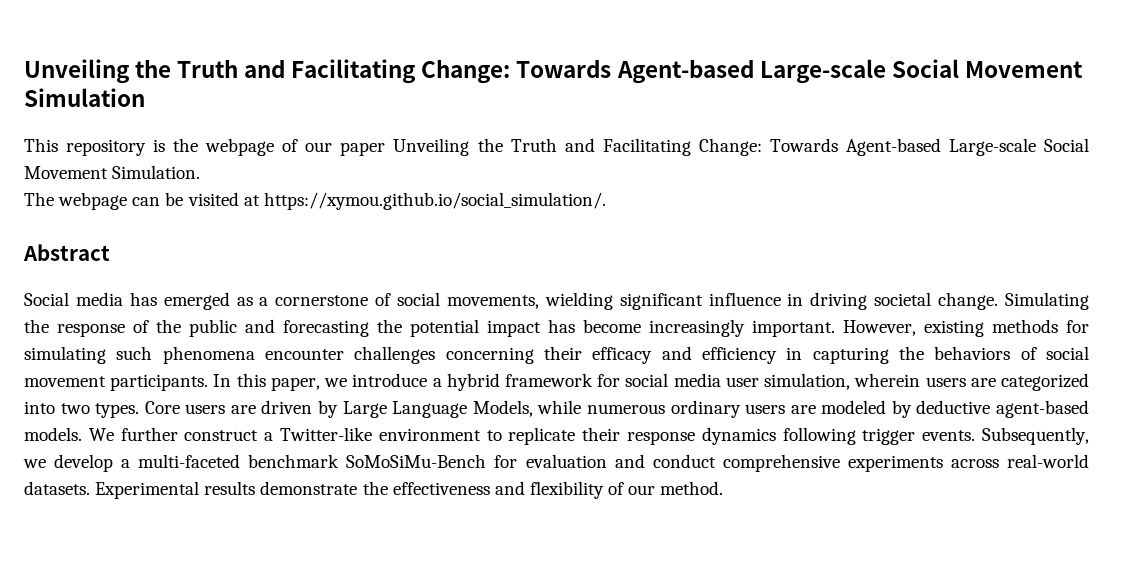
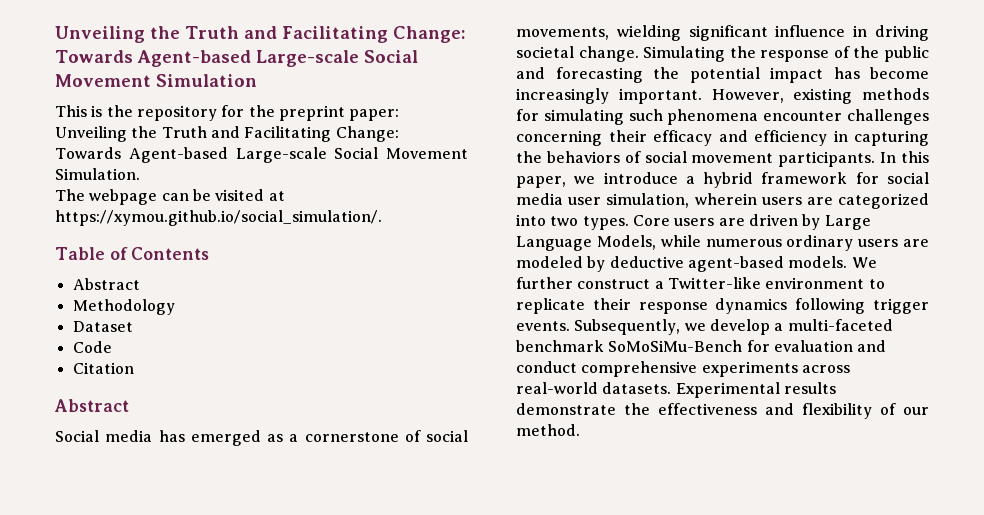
- This repository is the webpage of our paper Unveiling the Truth and Facilitating Change: Towards Agent-based Large-scale Social Movement Simulation.
+ This is the repository for the preprint paper: Unveiling the Truth and Facilitating Change: Towards Agent-based Large-scale Social Movement Simulation.
+ Table of Contents
+ Abstract
+ Methodology
+ Dataset
+ Code
+ Citation

